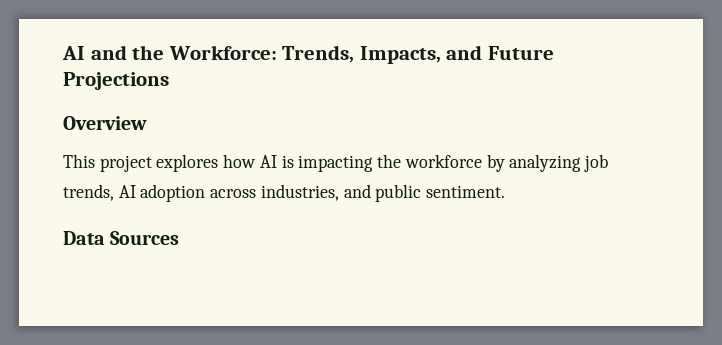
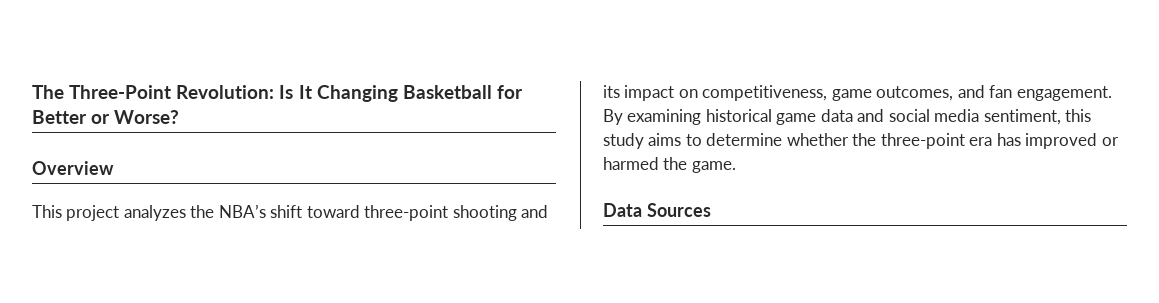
- AI and the Workforce: Trends, Impacts, and Future Projections
+ The Three-Point Revolution: Is It Changing Basketball for Better or Worse?
  Overview
- This project explores how AI is impacting the workforce by analyzing job trends, AI adoption across industries, and public sentiment.
+ This project analyzes the NBA’s shift toward three-point shooting and its impact on competitiveness, game outcomes, and fan engagement. By examining historical game data and social media sentiment, this study aims to determine whether the three-point era has improved or harmed the game.

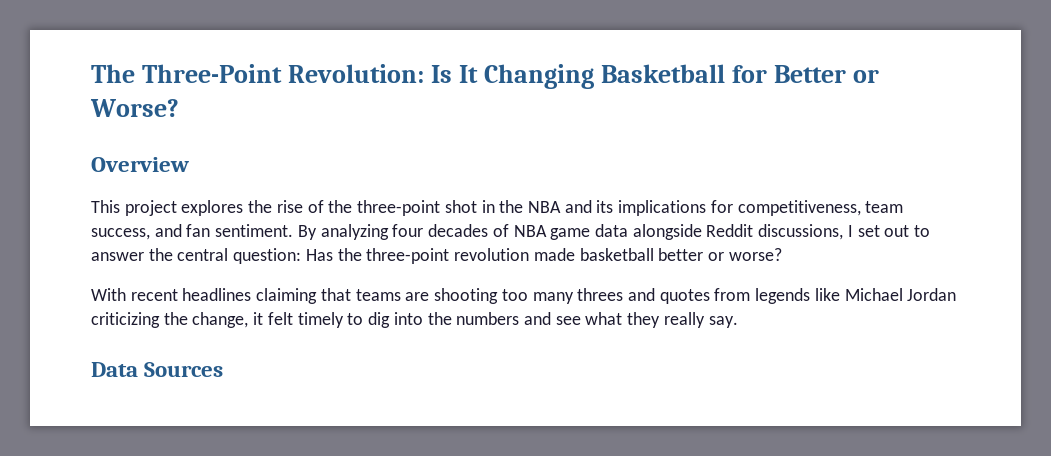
- This project analyzes the NBA’s shift toward three-point shooting and its impact on competitiveness, game outcomes, and fan engagement. By examining historical game data and social media sentiment, this study aims to determine whether the three-point era has improved or harmed the game.
+ This project explores the rise of the three-point shot in the NBA and its implications for competitiveness, team success, and fan sentiment. By analyzing four decades of NBA game data alongside Reddit discussions, I set out to answer the central question: Has the three-point revolution made basketball better or worse?
+ With recent headlines claiming that teams are shooting too many threes and quotes from legends like Michael Jordan criticizing the change, it felt timely to dig into the numbers and see what they really say.

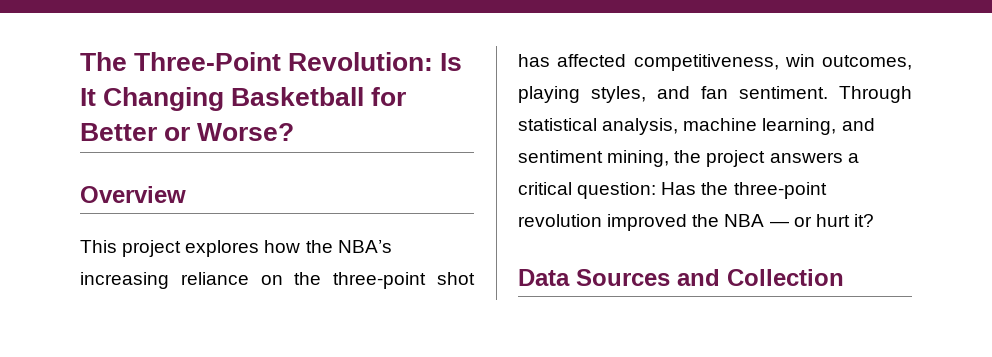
- This project explores the rise of the three-point shot in the NBA and its implications for competitiveness, team success, and fan sentiment. By analyzing four decades of NBA game data alongside Reddit discussions, I set out to answer the central question: Has the three-point revolution made basketball better or worse?
- With recent headlines claiming that teams are shooting too many threes and quotes from legends like Michael Jordan criticizing the change, it felt timely to dig into the numbers and see what they really say.
+ This project explores how the NBA’s increasing reliance on the three-point shot has affected competitiveness, win outcomes, playing styles, and fan sentiment. Through statistical analysis, machine learning, and sentiment mining, the project answers a critical question: Has the three-point revolution improved the NBA — or hurt it?
- Data Sources
+ Data Sources and Collection

